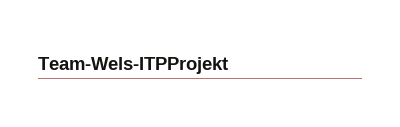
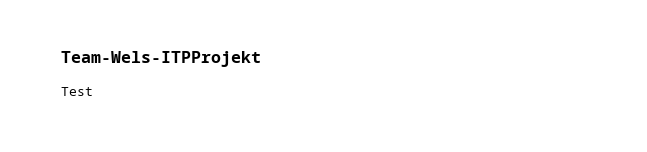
+ Test

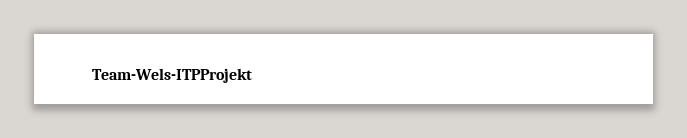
- Test

